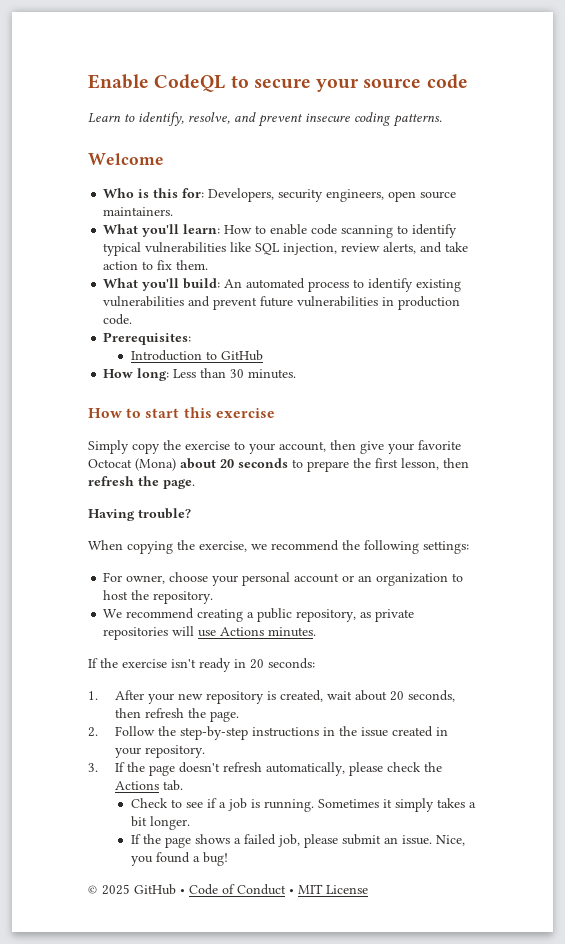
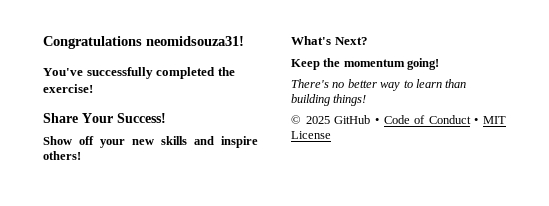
- Enable CodeQL to secure your source code
- Learn to identify, resolve, and prevent insecure coding patterns.
- Welcome
- Who is this for: Developers, security engineers, open source maintainers.
- What you'll learn: How to enable code scanning to identify typical vulnerabilities like SQL injection, review alerts, and take action to fix them.
- What you'll build: An automated process to identify existing vulnerabilities and prevent future vulnerabilities in production code.
- Prerequisites:
- Introduction to GitHub
- How long: Less than 30 minutes.
- How to start this exercise
- Simply copy the exercise to your account, then give your favorite Octocat (Mona) about 20 seconds to prepare the first lesson, then refresh the page.
- Having trouble?
- When copying the exercise, we recommend the following settings:
- For owner, choose your personal account or an organization to host the repository.
- We recommend creating a public repository, as private repositories will use Actions minutes.
- If the exercise isn't ready in 20 seconds:
- 1. After your new repository is created, wait about 20 seconds, then refresh the page.
- 2. Follow the step-by-step instructions in the issue created in your repository.
- 3. If the page doesn't refresh automatically, please check the Actions tab.
- Check to see if a job is running. Sometimes it simply takes a bit longer.
- If the page shows a failed job, please submit an issue. Nice, you found a bug!
+ Congratulations neomidsouza31!
+ You've successfully completed the exercise!
+ Share Your Success!
+ Show off your new skills and inspire others!
+ What's Next?
+ Keep the momentum going!
+ There's no better way to learn than building things!

